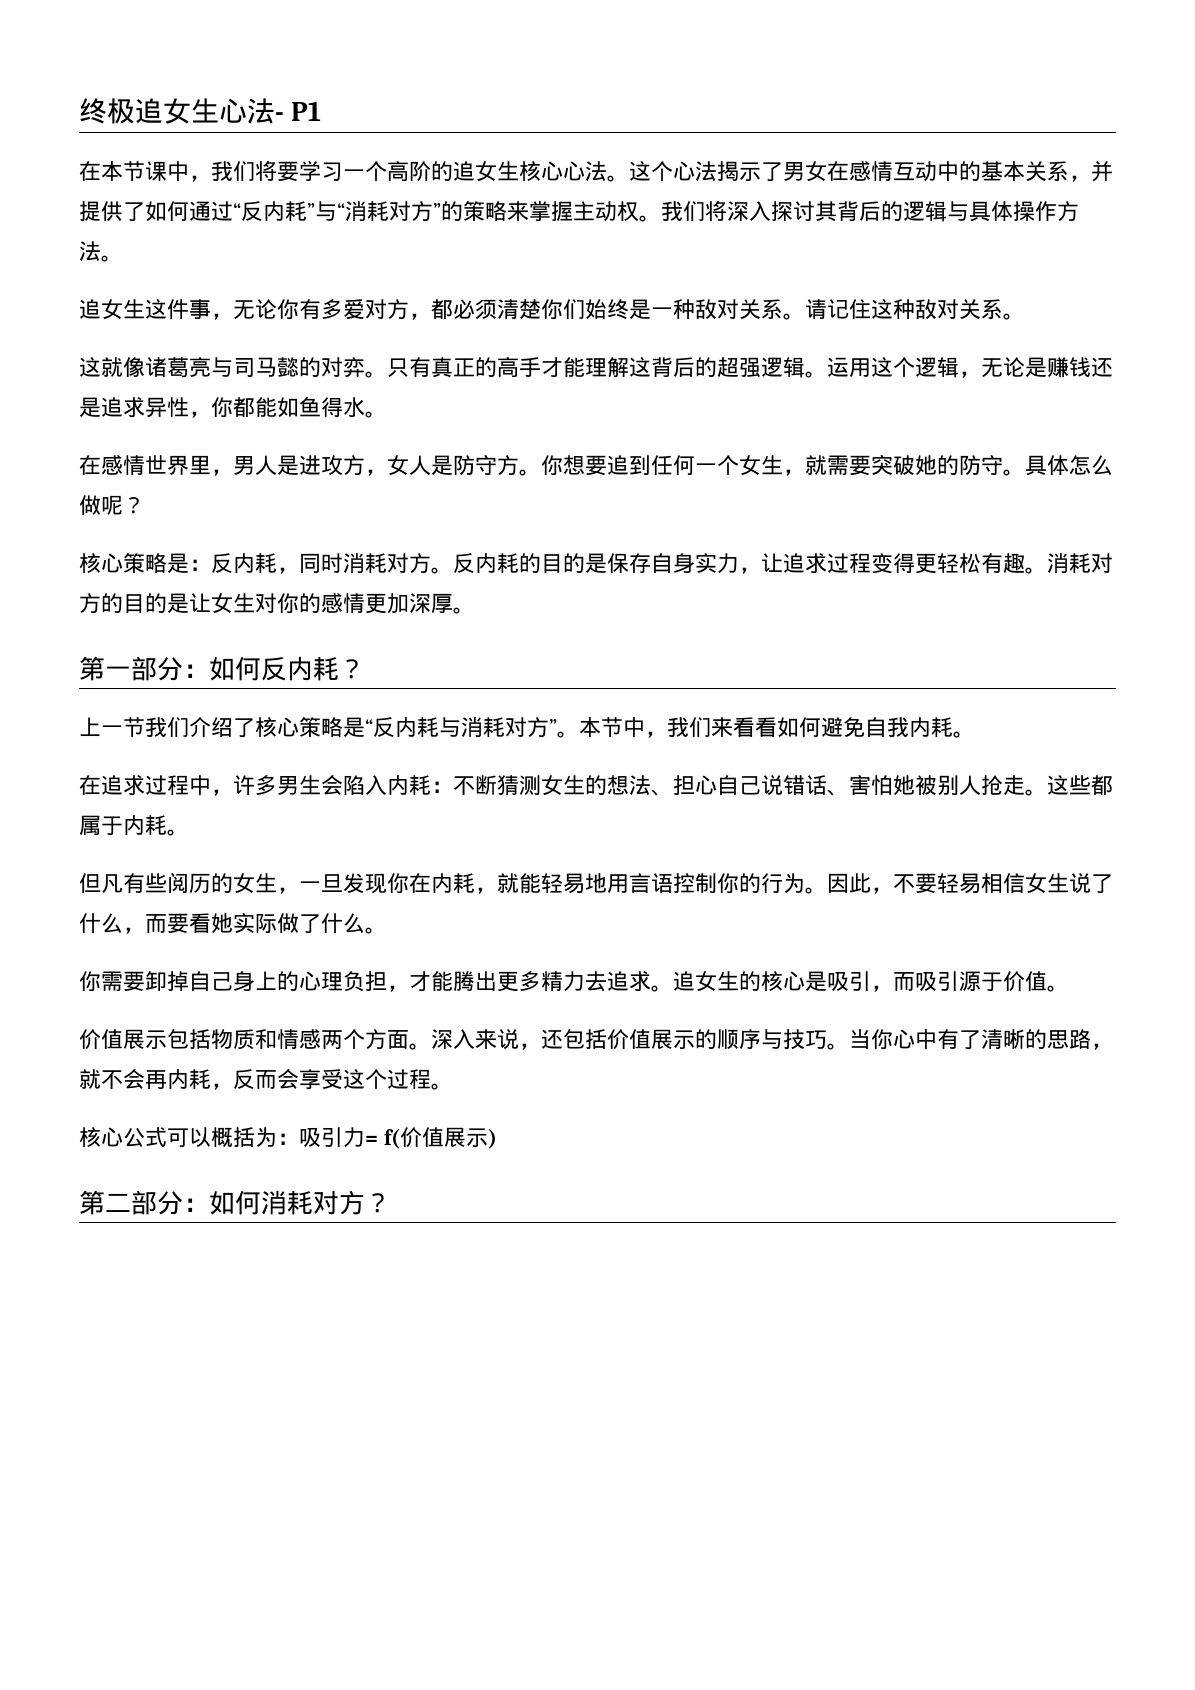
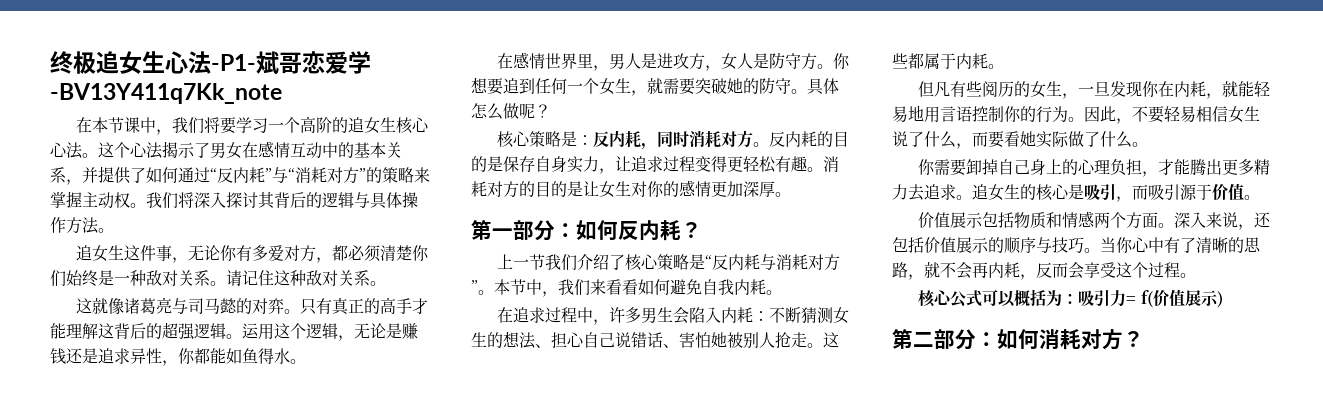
- 终极追女生心法- P1
+ 终极追女生心法-P1-斌哥恋爱学-BV13Y411q7Kk_note

